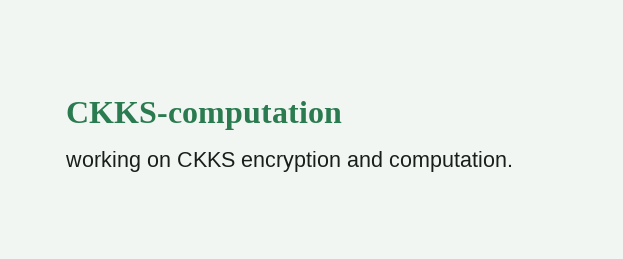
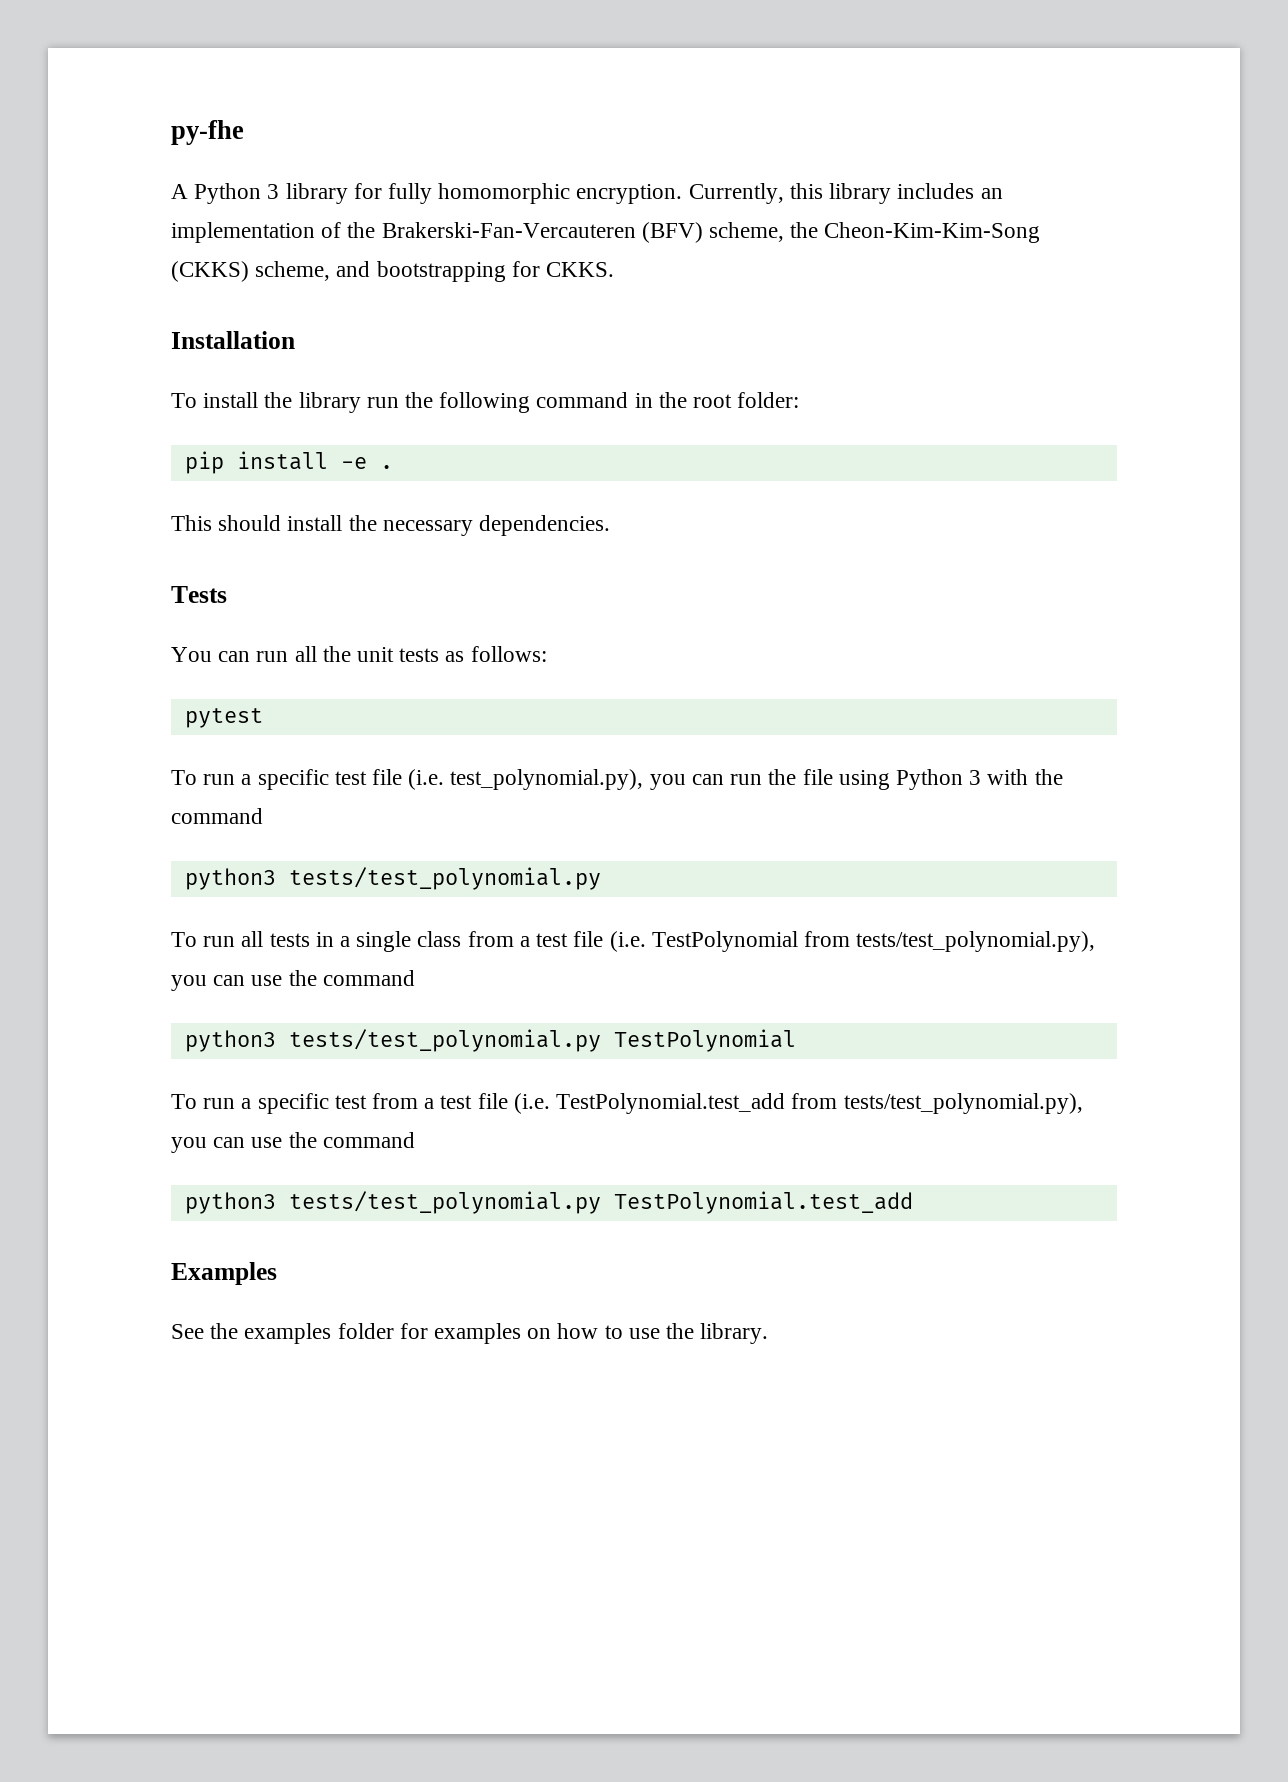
- CKKS-computation
- working on CKKS encryption and computation.
+ py-fhe
+ A Python 3 library for fully homomorphic encryption. Currently, this library includes an implementation of the Brakerski-Fan-Vercauteren (BFV) scheme, the Cheon-Kim-Kim-Song (CKKS) scheme, and bootstrapping for CKKS.
+ Installation
+ To install the library run the following command in the root folder:
+ pip install -e .
+ This should install the necessary dependencies.
+ Tests
+ You can run all the unit tests as follows:
+ pytest
+ To run a specific test file (i.e. test_polynomial.py), you can run the file using Python 3 with the command
+ python3 tests/test_polynomial.py
+ To run all tests in a single class from a test file (i.e. TestPolynomial from tests/test_polynomial.py), you can use the command
+ python3 tests/test_polynomial.py TestPolynomial
+ To run a specific test from a test file (i.e. TestPolynomial.test_add from tests/test_polynomial.py), you can use the command
+ python3 tests/test_polynomial.py TestPolynomial.test_add
+ Examples
+ See the examples folder for examples on how to use the library.

